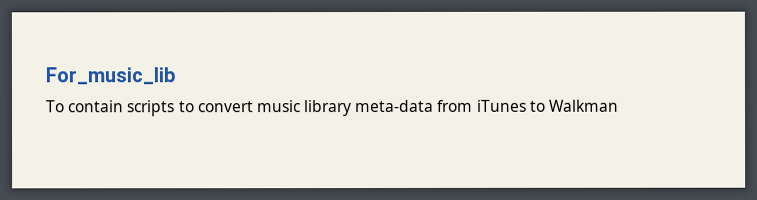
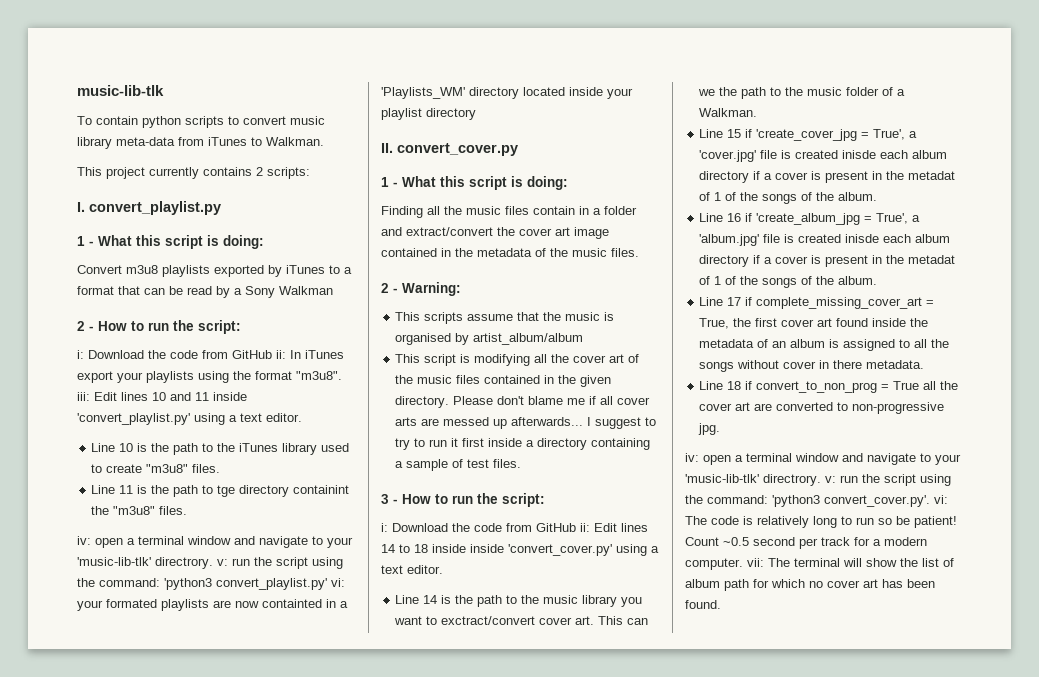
- For_music_lib
+ music-lib-tlk
- To contain scripts to convert music library meta-data from iTunes to Walkman
+ To contain python scripts to convert music library meta-data from iTunes to Walkman.
+ This project currently contains 2 scripts:
+ I. convert_playlist.py
+ 1 - What this script is doing:
+ Convert m3u8 playlists exported by iTunes to a format that can be read by a Sony Walkman
+ 2 - How to run the script:
+ i: Download the code from GitHub ii: In iTunes export your playlists using the format "m3u8". iii: Edit lines 10 and 11 inside 'convert_playlist.py' using a text editor.
+ Line 10 is the path to the iTunes library used to create "m3u8" files.
+ Line 11 is the path to tge directory containint the "m3u8" files.
+ iv: open a terminal window and navigate to your 'music-lib-tlk' directrory. v: run the script using the command: 'python3 convert_playlist.py' vi: your formated playlists are now containted in a 'Playlists_WM' directory located inside your playlist directory
+ II. convert_cover.py
+ 1 - What this script is doing:
+ Finding all the music files contain in a folder and extract/convert the cover art image contained in the metadata of the music files.
+ 2 - Warning:
+ This scripts assume that the music is organised by artist_album/album
+ This script is modifying all the cover art of the music files contained in the given directory. Please don't blame me if all cover arts are messed up afterwards... I suggest to try to run it first inside a directory containing a sample of test files.
+ 3 - How to run the script:
+ i: Download the code from GitHub ii: Edit lines 14 to 18 inside inside 'convert_cover.py' using a text editor.
+ Line 14 is the path to the music library you want to exctract/convert cover art. This can we the path to the music folder of a Walkman.
+ Line 15 if 'create_cover_jpg = True', a 'cover.jpg' file is created inisde each album directory if a cover is present in the metadat of 1 of the songs of the album.
+ Line 16 if 'create_album_jpg = True', a 'album.jpg' file is created inisde each album directory if a cover is present in the metadat of 1 of the songs of the album.
+ Line 17 if complete_missing_cover_art = True, the first cover art found inside the metadata of an album is assigned to all the songs without cover in there metadata.
+ Line 18 if convert_to_non_prog = True all the cover art are converted to non-progressive jpg.
+ iv: open a terminal window and navigate to your 'music-lib-tlk' directrory. v: run the script using the command: 'python3 convert_cover.py'. vi: The code is relatively long to run so be patient! Count ~0.5 second per track for a modern computer. vii: The terminal will show the list of album path for which no cover art has been found.

